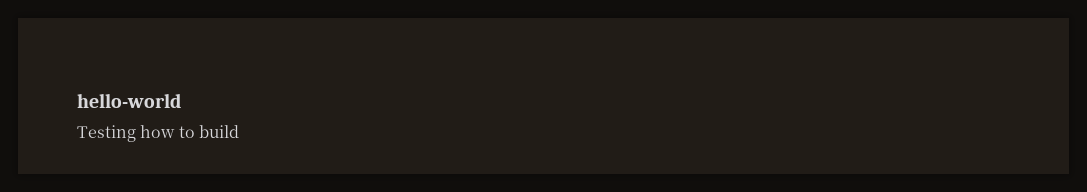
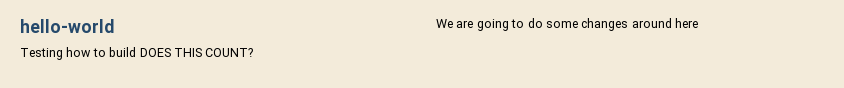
- Testing how to build
+ Testing how to build DOES THIS COUNT?
+ We are going to do some changes around here

